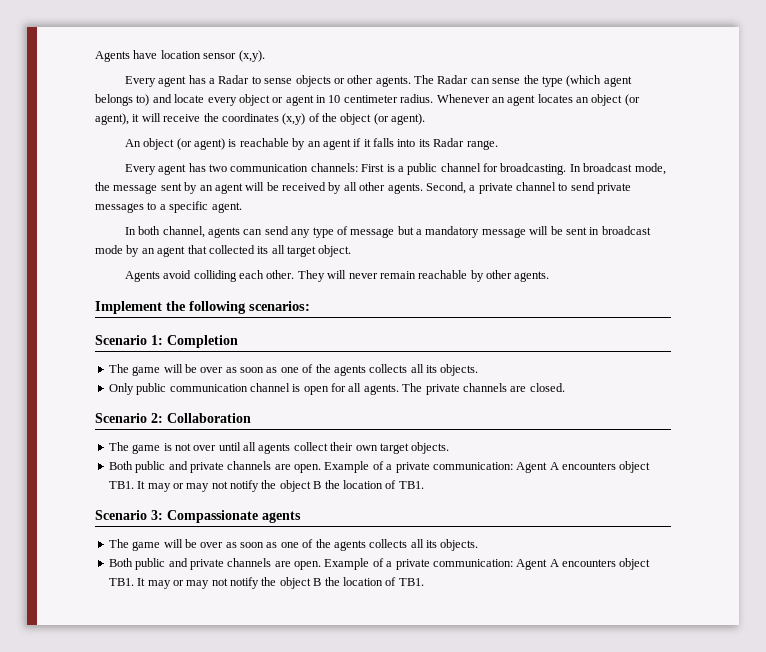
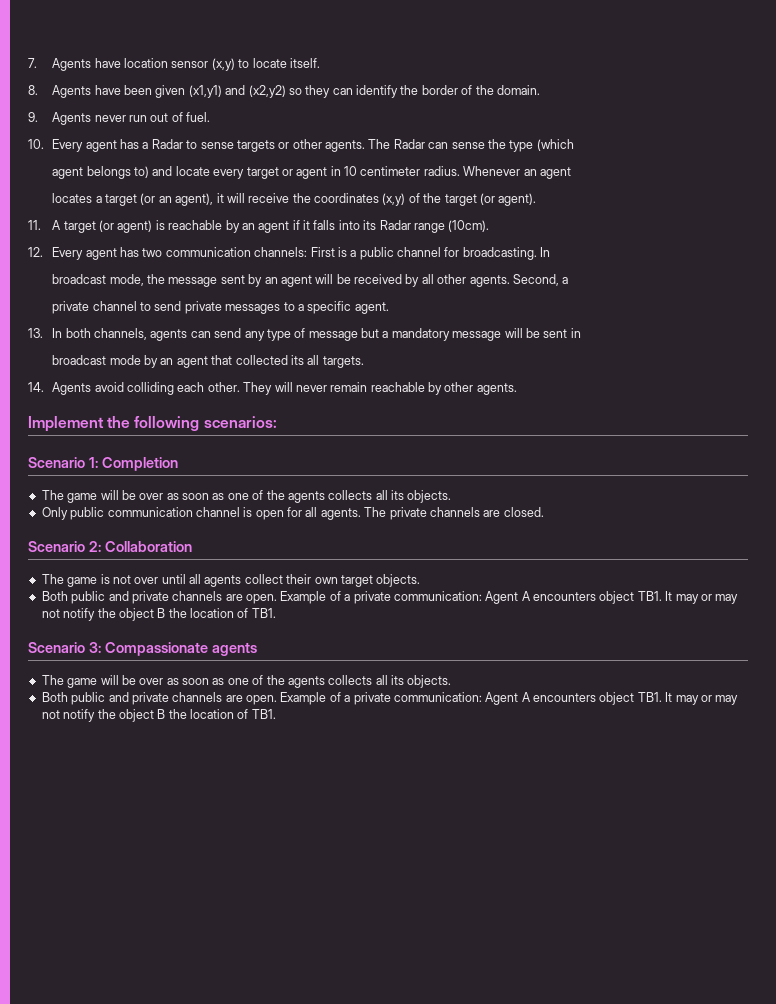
- Agents have location sensor (x,y).
- Every agent has a Radar to sense objects or other agents.
+ 7. Agents have location sensor (x,y) to locate itself.
+ 8. Agents have been given (x1,y1) and (x2,y2) so they can identify the border of the domain.
+ 9. Agents never run out of fuel.
+ 10. Every agent has a Radar to sense targets or other agents.
- The Radar can sense the type (which agent belongs to) and locate every object or agent in 10 centimeter radius.
+ The Radar can sense the type (which
+ agent belongs to) and locate every target or agent in 10 centimeter radius.
- Whenever an agent locates an object (or agent), it will receive the coordinates (x,y) of the object (or agent).
+ Whenever an agent
+ locates a target (or an agent), it will receive the coordinates (x,y) of the target (or agent).
- An object (or agent) is reachable by an agent if it falls into its Radar range.
- Every agent has two communication channels: First is a public channel for broadcasting. In broadcast mode, the message sent by an agent will be received by all other agents.
+ 11. A target (or agent) is reachable by an agent if it falls into its Radar range (10cm).
+ 12. Every agent has two communication channels: First is a public channel for broadcasting. In
+ broadcast mode, the message sent by an agent will be received by all other agents.
- Second, a private channel to send private messages to a specific agent.
+ Second, a
+ private channel to send private messages to a specific agent.
- In both channel, agents can send any type of message but a mandatory message will be sent in broadcast mode by an agent that collected its all target object.
- Agents avoid colliding each other.
+ 13. In both channels, agents can send any type of message but a mandatory message will be sent in
+ broadcast mode by an agent that collected its all targets.
+ 14. Agents avoid colliding each other.

